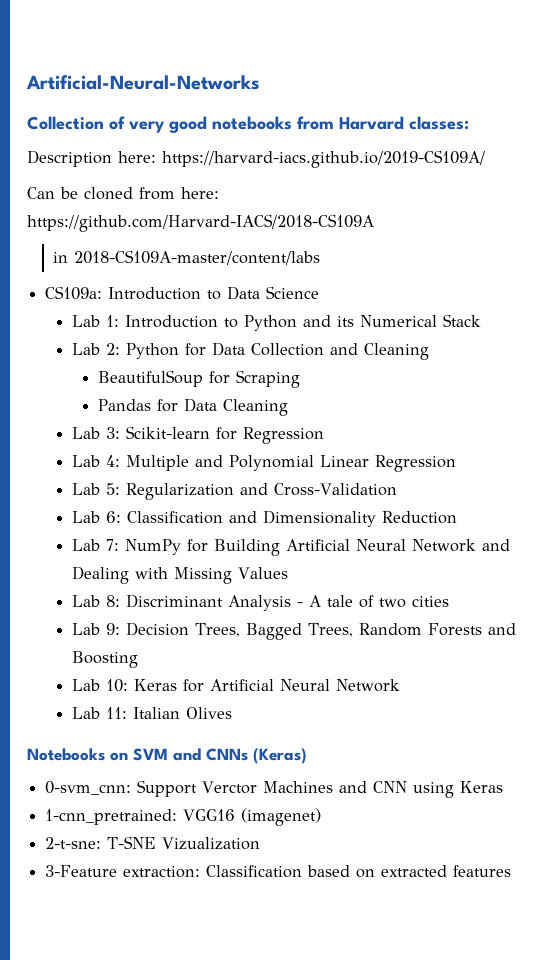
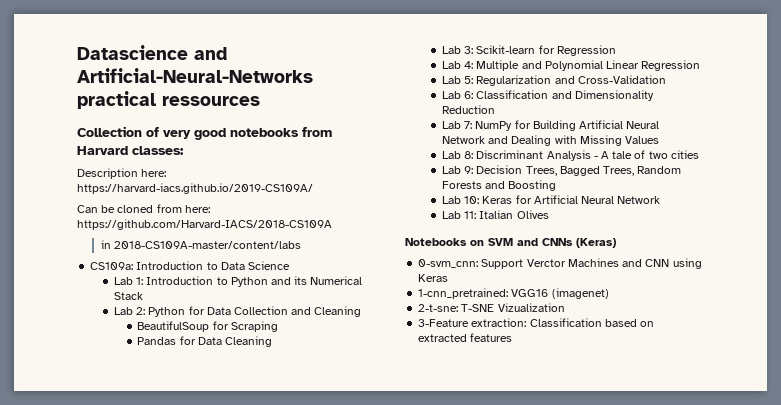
- Artificial-Neural-Networks
+ Datascience and Artificial-Neural-Networks practical ressources

